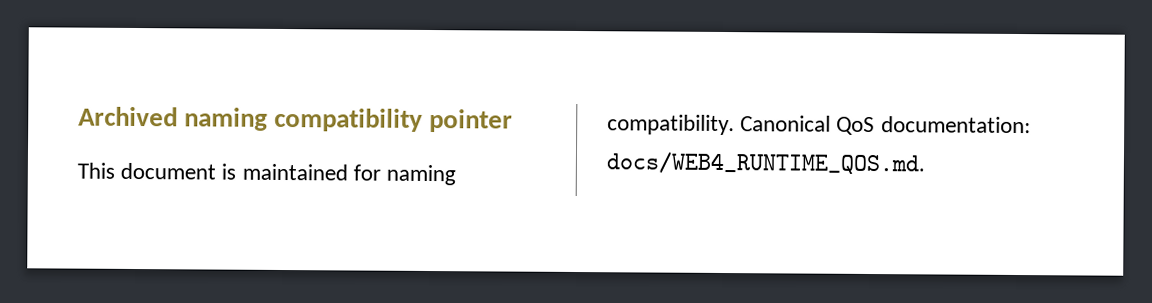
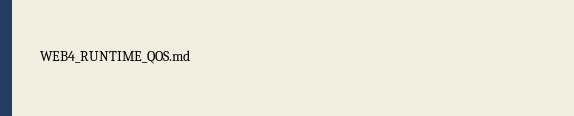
- Archived naming compatibility pointer
- This document is maintained for naming compatibility. Canonical QoS documentation: docs/WEB4_RUNTIME_QOS.md.
+ WEB4_RUNTIME_QOS.md

